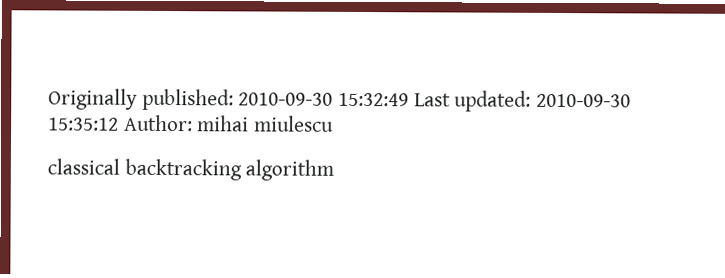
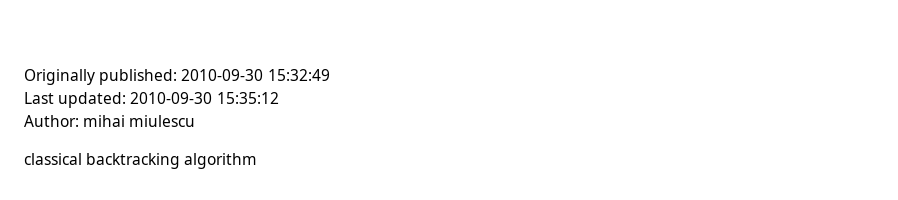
- Originally published: 2010-09-30 15:32:49 Last updated: 2010-09-30 15:35:12 Author: mihai miulescu
+ Originally published: 2010-09-30 15:32:49
+ Last updated: 2010-09-30 15:35:12
+ Author: mihai miulescu

